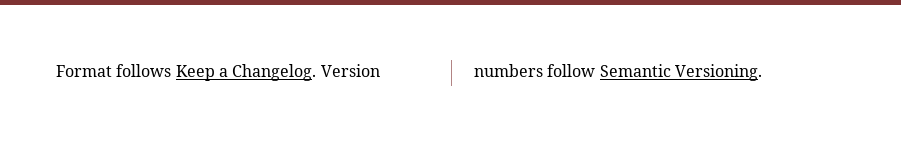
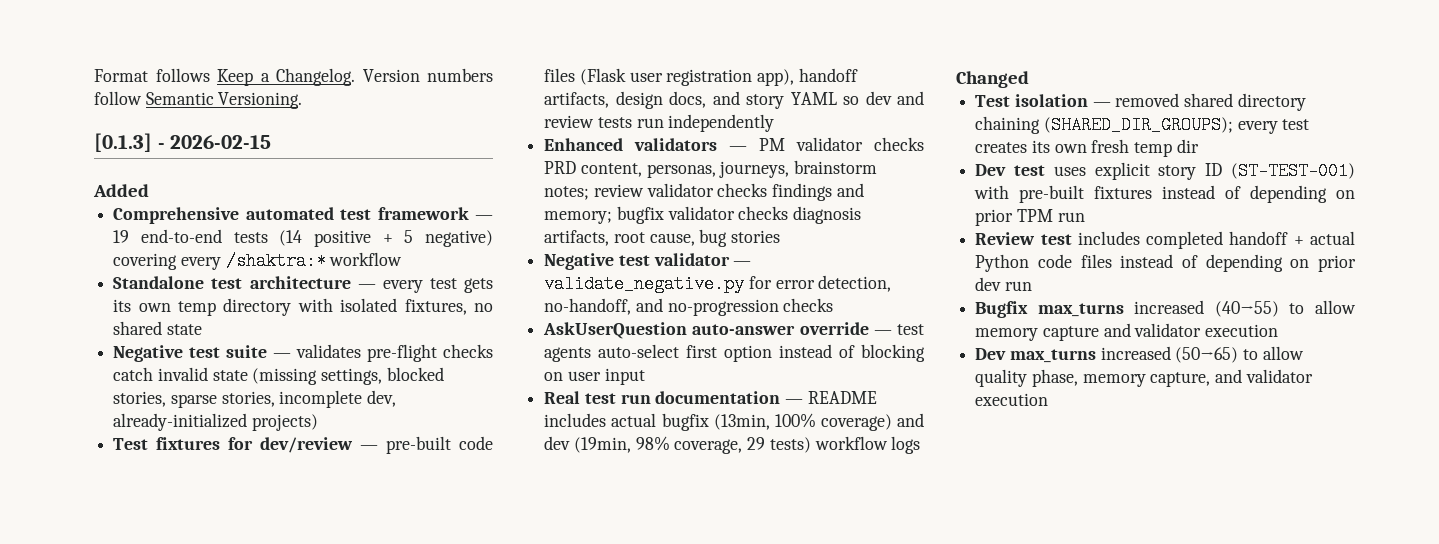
+ [0.1.3] - 2026-02-15
+ Added
+ Comprehensive automated test framework — 19 end-to-end tests (14 positive + 5 negative) covering every /shaktra:* workflow
+ Standalone test architecture — every test gets its own temp directory with isolated fixtures, no shared state
+ Negative test suite — validates pre-flight checks catch invalid state (missing settings, blocked stories, sparse stories, incomplete dev, already-initialized projects)
+ Test fixtures for dev/review — pre-built code files (Flask user registration app), handoff artifacts, design docs, and story YAML so dev and review tests run independently
+ Enhanced validators — PM validator checks PRD content, personas, journeys, brainstorm notes; review validator checks findings and memory; bugfix validator checks diagnosis artifacts, root cause, bug stories
+ Negative test validator — validate_negative.py for error detection, no-handoff, and no-progression checks
+ AskUserQuestion auto-answer override — test agents auto-select first option instead of blocking on user input
+ Real test run documentation — README includes actual bugfix (13min, 100% coverage) and dev (19min, 98% coverage, 29 tests) workflow logs
+ Changed
+ Test isolation — removed shared directory chaining (SHARED_DIR_GROUPS); every test creates its own fresh temp dir
+ Dev test uses explicit story ID (ST-TEST-001) with pre-built fixtures instead of depending on prior TPM run
+ Review test includes completed handoff + actual Python code files instead of depending on prior dev run
+ Bugfix max_turns increased (40→55) to allow memory capture and validator execution
+ Dev max_turns increased (50→65) to allow quality phase, memory capture, and validator execution

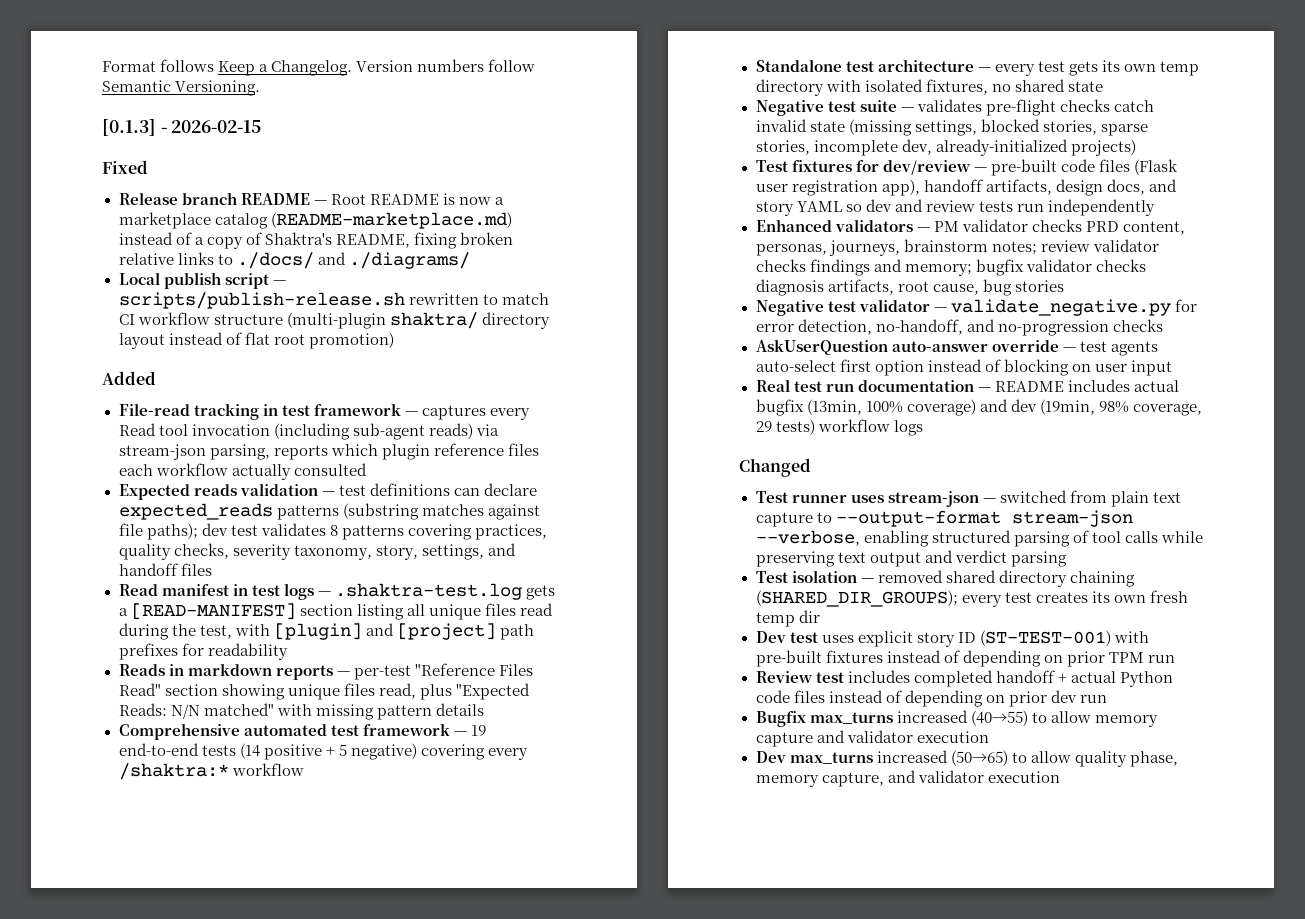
+ Fixed
+ Release branch README — Root README is now a marketplace catalog (README-marketplace.md) instead of a copy of Shaktra's README, fixing broken relative links to ./docs/ and ./diagrams/
+ Local publish script — scripts/publish-release.sh rewritten to match CI workflow structure (multi-plugin shaktra/ directory layout instead of flat root promotion)
  Added
+ File-read tracking in test framework — captures every Read tool invocation (including sub-agent reads) via stream-json parsing, reports which plugin reference files each workflow actually consulted
+ Expected reads validation — test definitions can declare expected_reads patterns (substring matches against file paths); dev test validates 8 patterns covering practices, quality checks, severity taxonomy, story, settings, and handoff files
+ Read manifest in test logs — .shaktra-test.log gets a [READ-MANIFEST] section listing all unique files read during the test, with [plugin] and [project] path prefixes for readability
+ Reads in markdown reports — per-test "Reference Files Read" section showing unique files read, plus "Expected Reads: N/N matched" with missing pattern details
+ Test runner uses stream-json — switched from plain text capture to --output-format stream-json --verbose, enabling structured parsing of tool calls while preserving text output and verdict parsing

